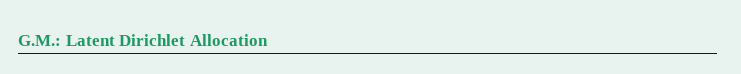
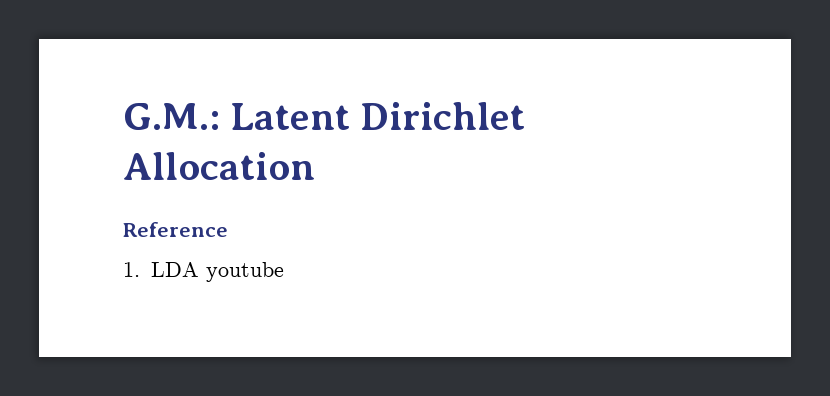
+ Reference
+ 1. LDA youtube

